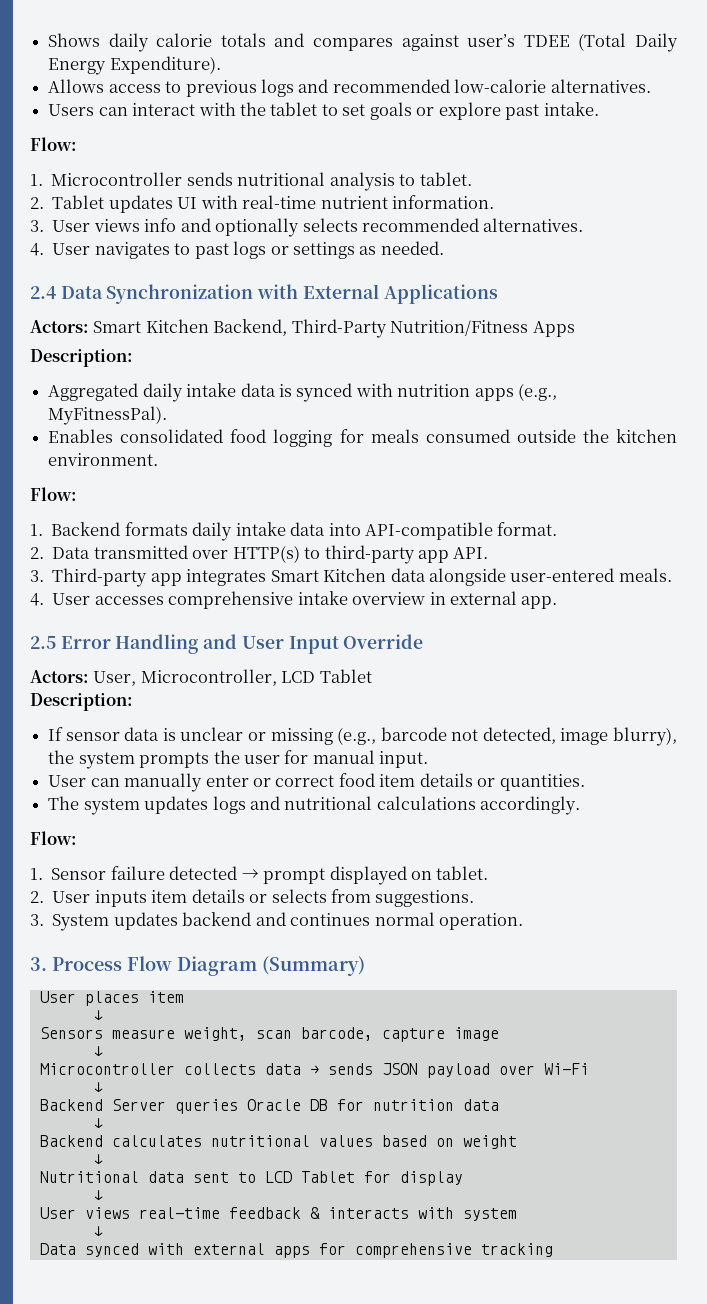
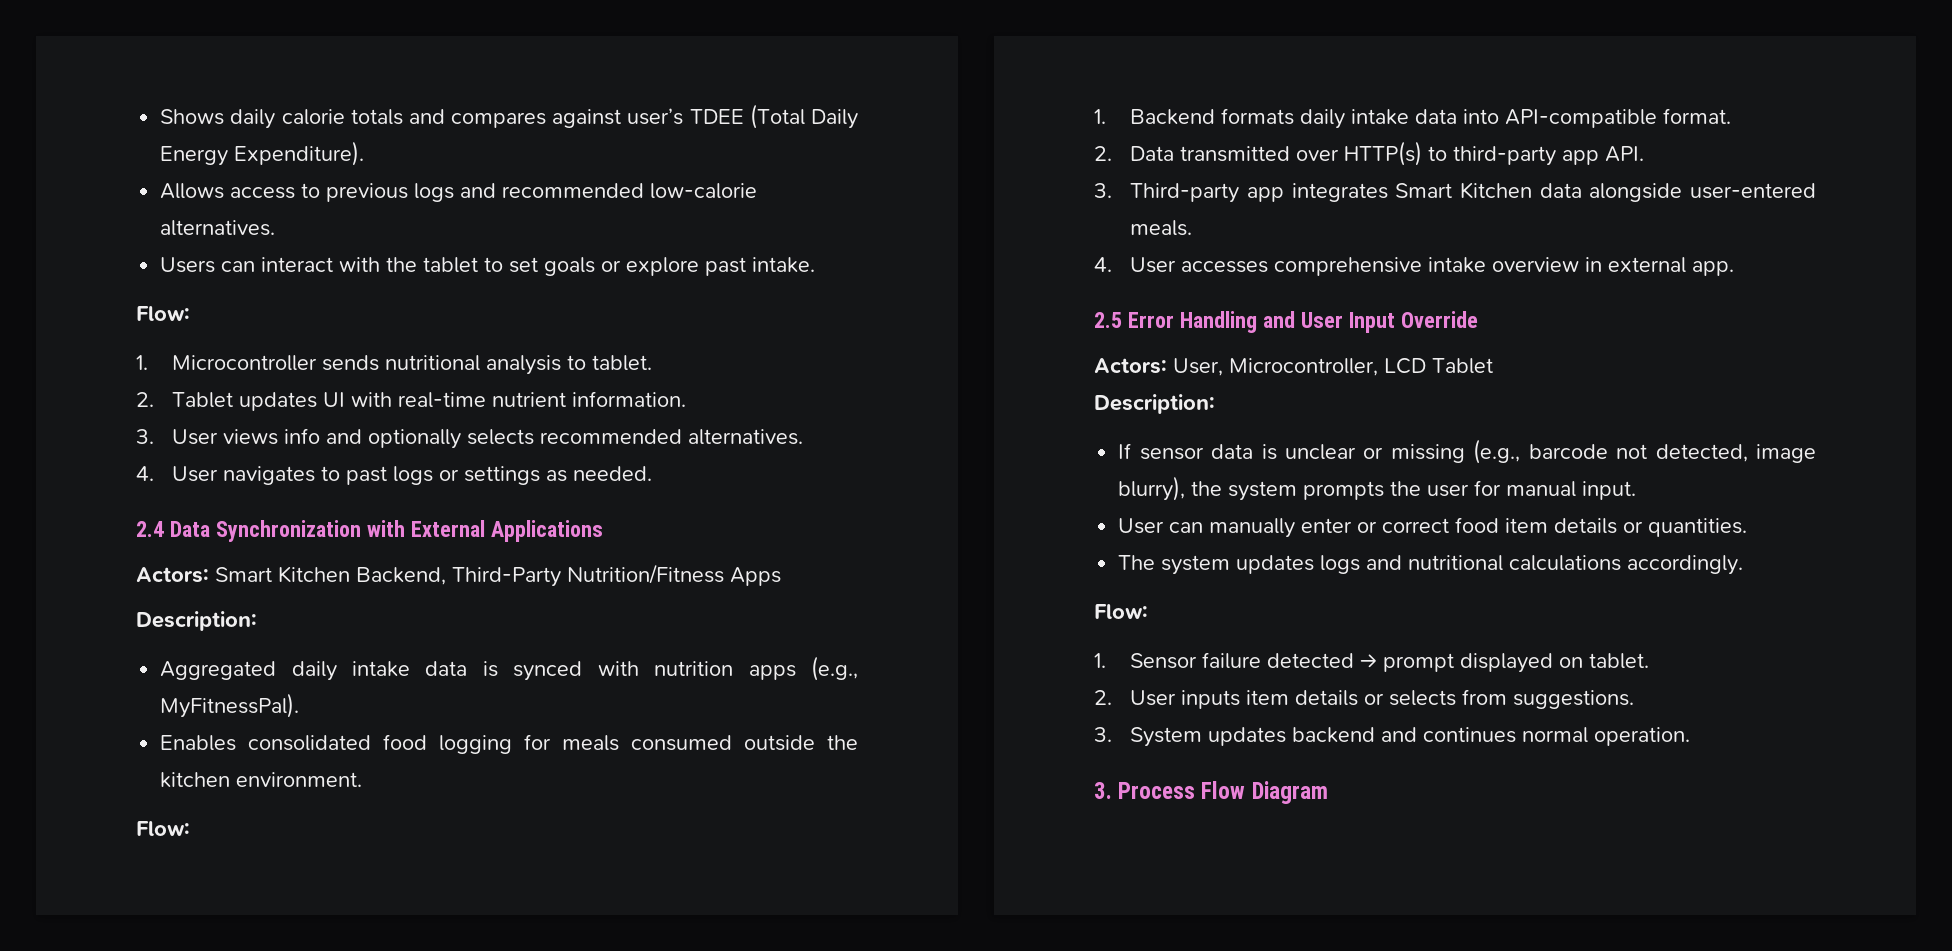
- 3. Process Flow Diagram (Summary)
- User places item
- ↓
- Sensors measure weight, scan barcode, capture image
- ↓
- Microcontroller collects data → sends JSON payload over Wi-Fi
- ↓
- Backend Server queries Oracle DB for nutrition data
- ↓
- Backend calculates nutritional values based on weight
- ↓
- Nutritional data sent to LCD Tablet for display
- ↓
- User views real-time feedback & interacts with system
- ↓
- Data synced with external apps for comprehensive tracking
+ 3. Process Flow Diagram

